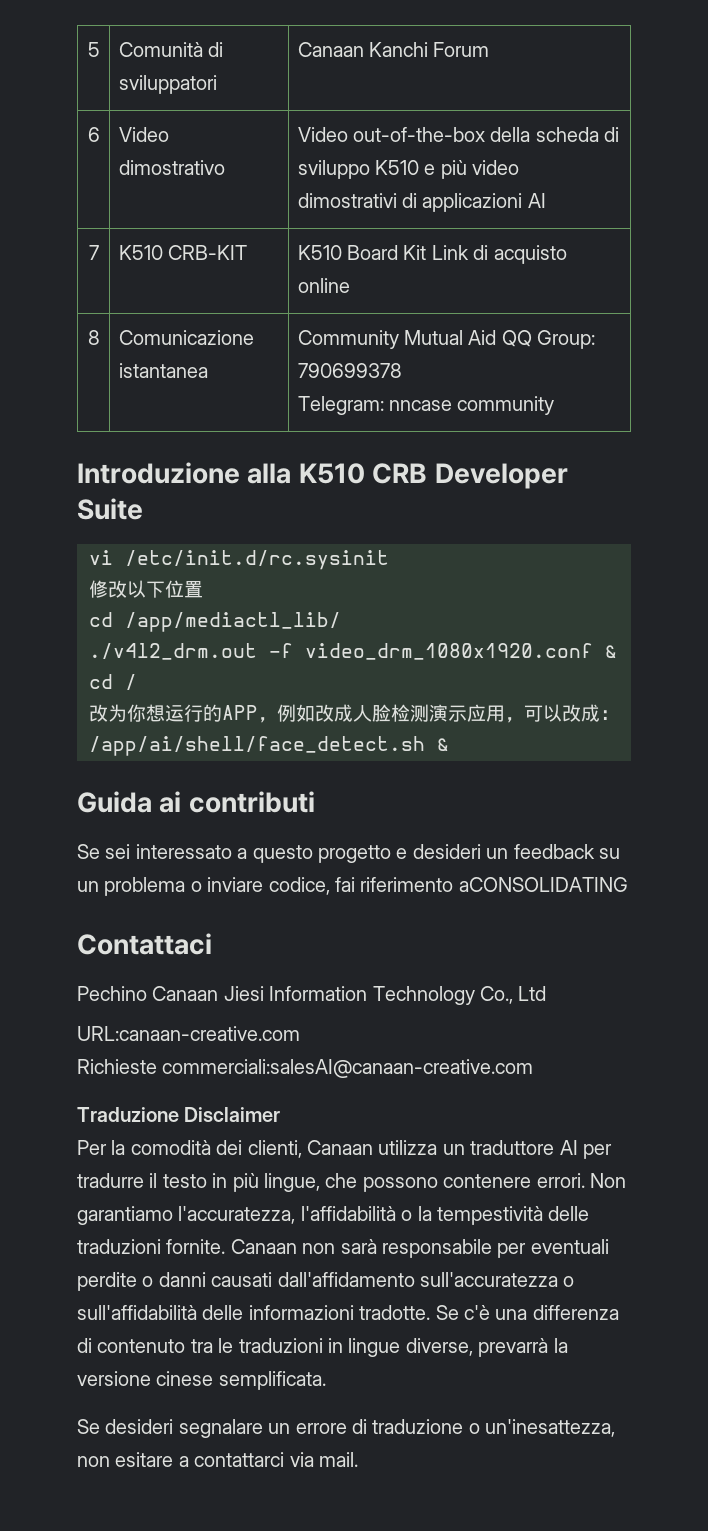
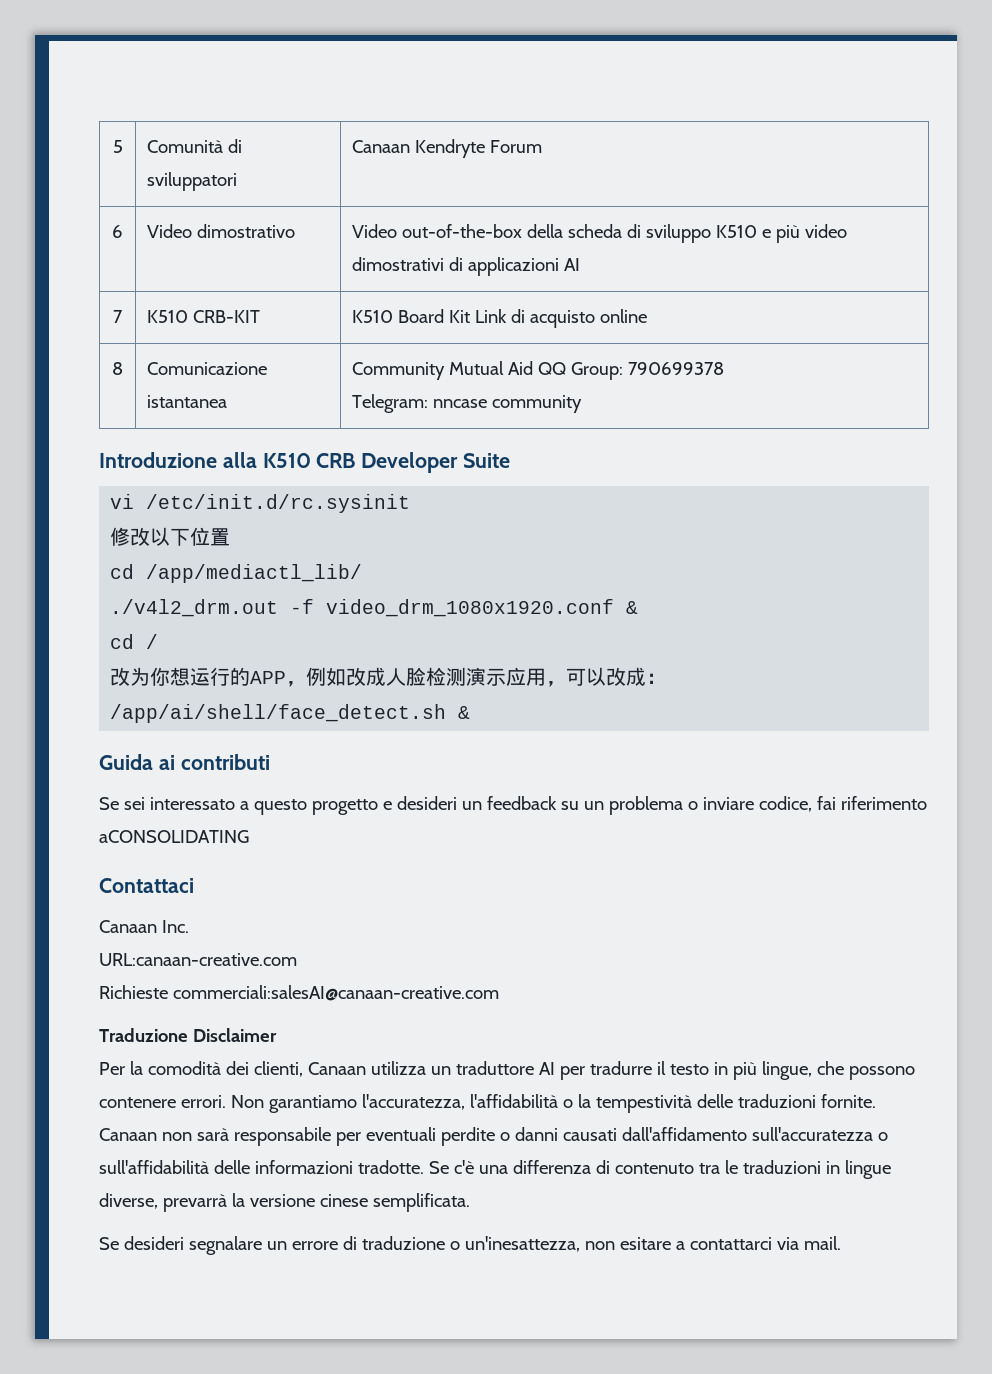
- 5 | Comunità di sviluppatori | Canaan Kanchi Forum
+ 5 | Comunità di sviluppatori | Canaan Kendryte Forum
- Pechino Canaan Jiesi Information Technology Co., Ltd
+ Canaan Inc.

